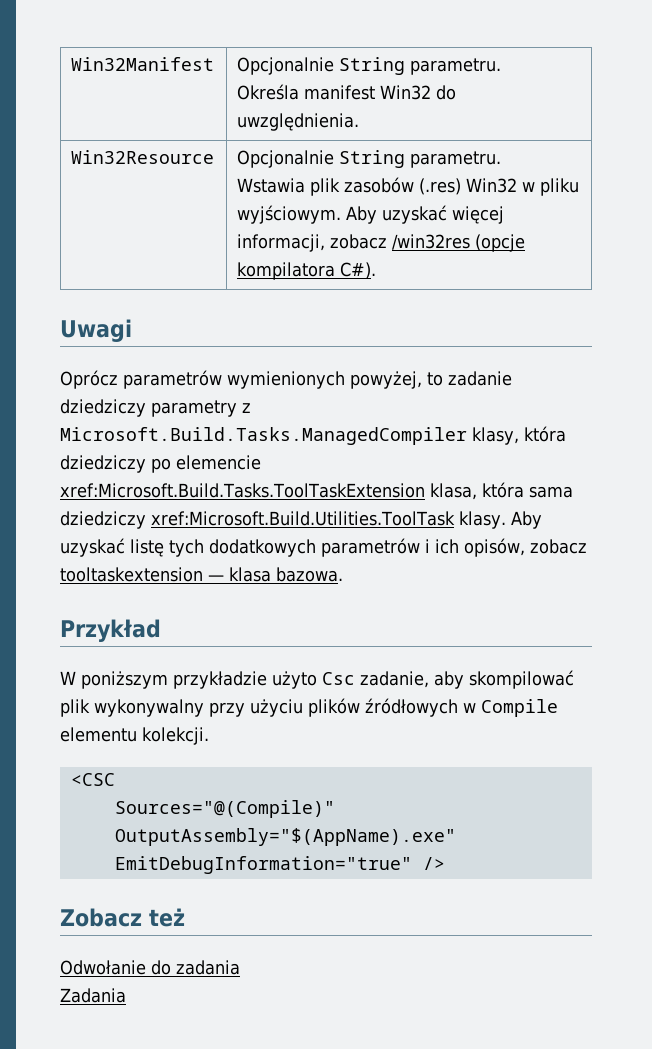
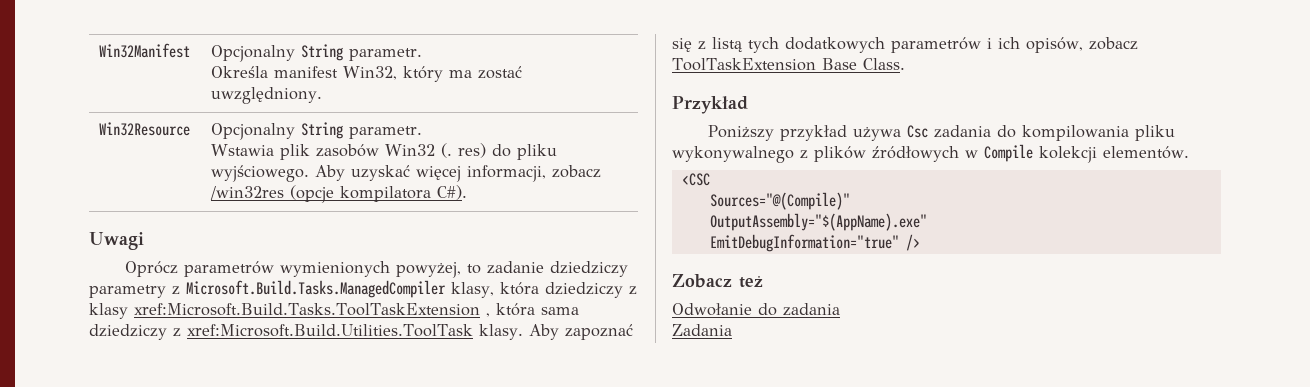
- Win32Manifest | Opcjonalnie String parametru.
- Określa manifest Win32 do uwzględnienia.
- Win32Resource | Opcjonalnie String parametru.
- Wstawia plik zasobów (.res) Win32 w pliku wyjściowym. Aby uzyskać więcej informacji, zobacz /win32res (opcje kompilatora C#).
+ Win32Manifest | Opcjonalny String parametr.
+ Określa manifest Win32, który ma zostać uwzględniony.
+ Win32Resource | Opcjonalny String parametr.
+ Wstawia plik zasobów Win32 (. res) do pliku wyjściowego. Aby uzyskać więcej informacji, zobacz /win32res (opcje kompilatora C#).
- Oprócz parametrów wymienionych powyżej, to zadanie dziedziczy parametry z Microsoft.Build.Tasks.ManagedCompiler klasy, która dziedziczy po elemencie xref:Microsoft.Build.Tasks.ToolTaskExtension klasa, która sama dziedziczy xref:Microsoft.Build.Utilities.ToolTask klasy.
+ Oprócz parametrów wymienionych powyżej, to zadanie dziedziczy parametry z Microsoft.Build.Tasks.ManagedCompiler klasy, która dziedziczy z klasy xref:Microsoft.Build.Tasks.ToolTaskExtension , która sama dziedziczy z xref:Microsoft.Build.Utilities.ToolTask klasy.
- Aby uzyskać listę tych dodatkowych parametrów i ich opisów, zobacz tooltaskextension — klasa bazowa.
+ Aby zapoznać się z listą tych dodatkowych parametrów i ich opisów, zobacz ToolTaskExtension Base Class.
  Przykład
- W poniższym przykładzie użyto Csc zadanie, aby skompilować plik wykonywalny przy użyciu plików źródłowych w Compile elementu kolekcji.
+ Poniższy przykład używa Csc zadania do kompilowania pliku wykonywalnego z plików źródłowych w Compile kolekcji elementów.

